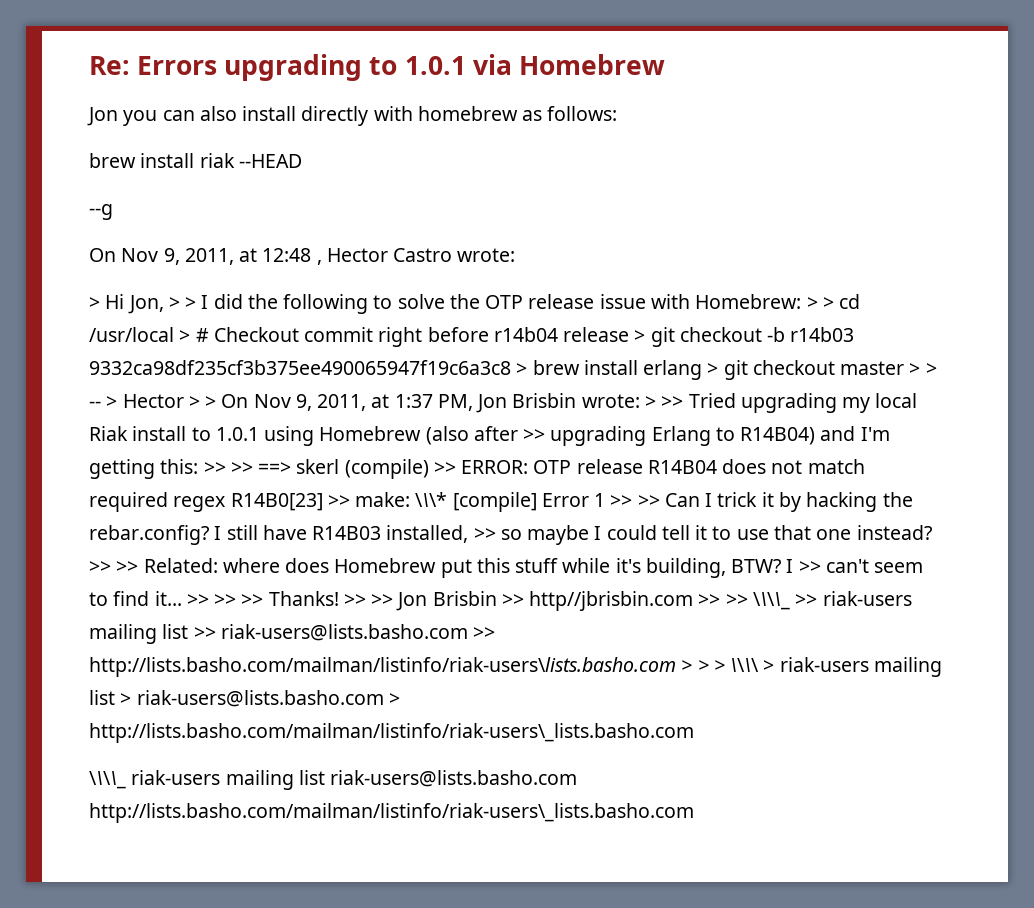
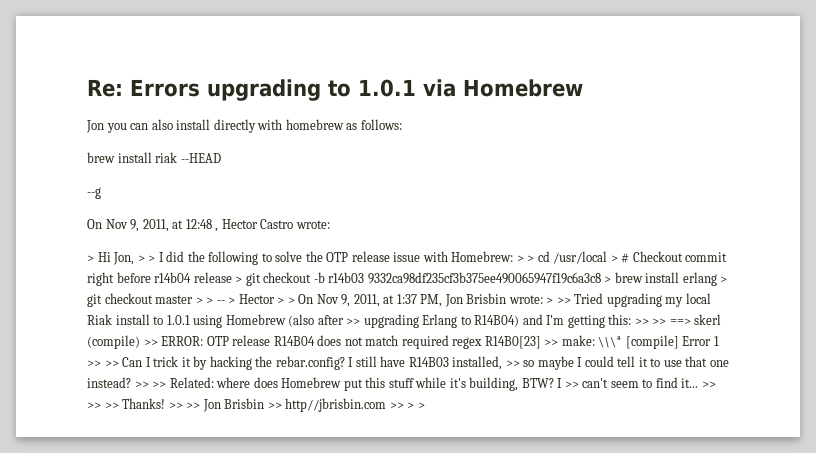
- >> >> Jon Brisbin >> http//jbrisbin.com >> >> \\\\_ >> riak-users mailing list >> riak-users@lists.basho.com >> http://lists.basho.com/mailman/listinfo/riak-users\lists.basho.com > > > \\\\ > riak-users mailing list > riak-users@lists.basho.com > http://lists.basho.com/mailman/listinfo/riak-users\_lists.basho.com
- \\\\_ riak-users mailing list riak-users@lists.basho.com http://lists.basho.com/mailman/listinfo/riak-users\_lists.basho.com
+ >> >> Jon Brisbin >> http//jbrisbin.com >> > >

